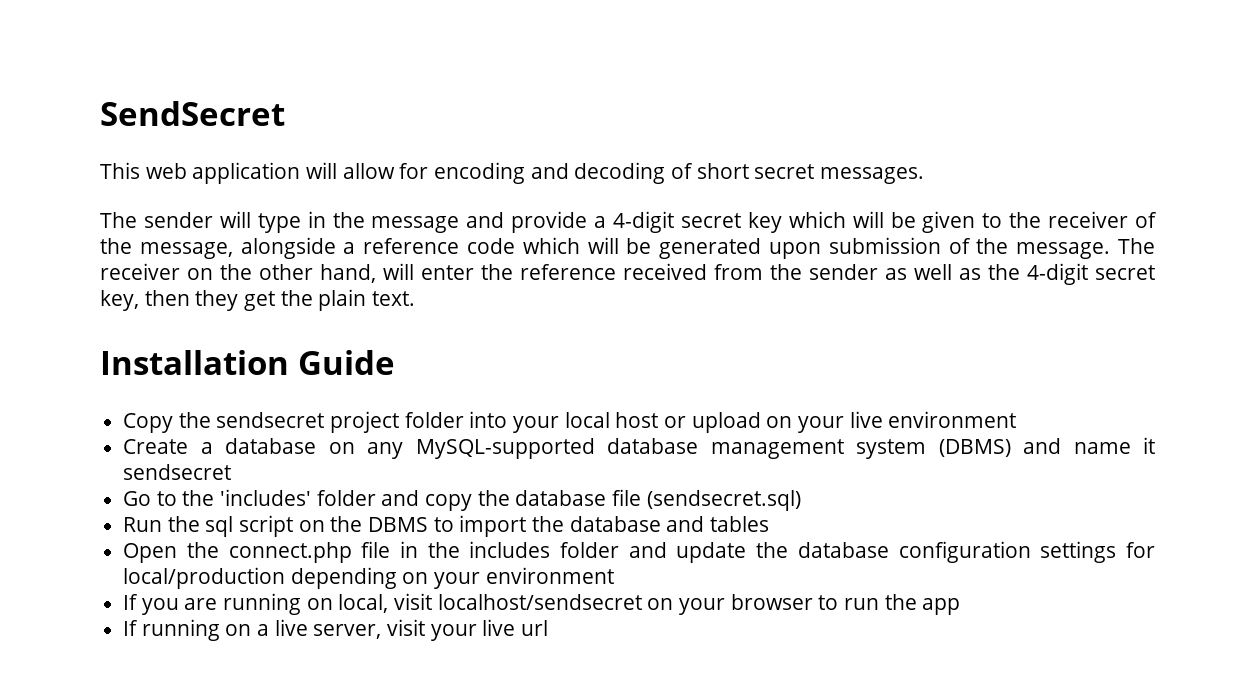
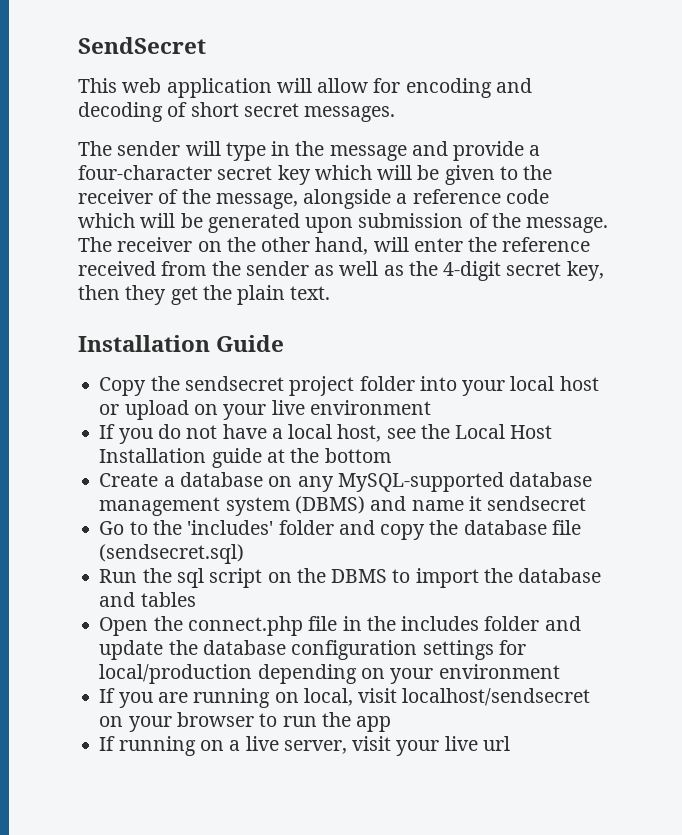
- The sender will type in the message and provide a 4-digit secret key which will be given to the receiver of the message, alongside a reference code which will be generated upon submission of the message.
+ The sender will type in the message and provide a four-character secret key which will be given to the receiver of the message, alongside a reference code which will be generated upon submission of the message.
+ If you do not have a local host, see the Local Host Installation guide at the bottom

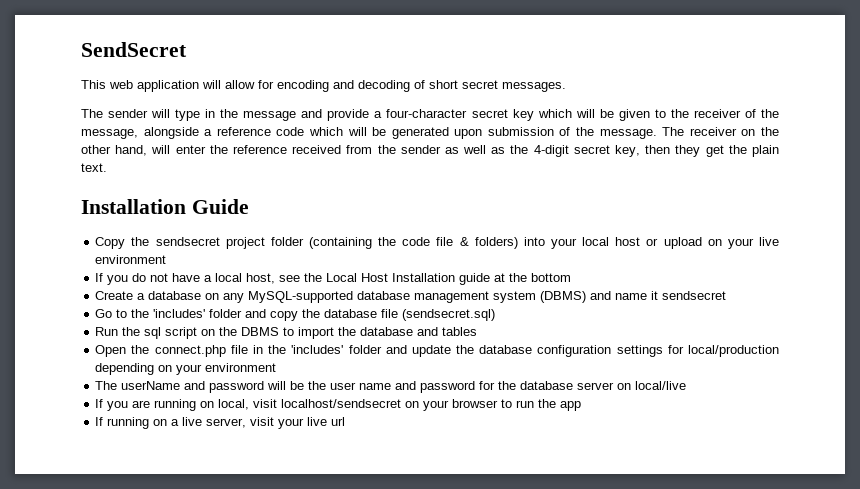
- Copy the sendsecret project folder into your local host or upload on your live environment
+ Copy the sendsecret project folder (containing the code file & folders) into your local host or upload on your live environment
- Open the connect.php file in the includes folder and update the database configuration settings for local/production depending on your environment
+ Open the connect.php file in the 'includes' folder and update the database configuration settings for local/production depending on your environment
+ The userName and password will be the user name and password for the database server on local/live

